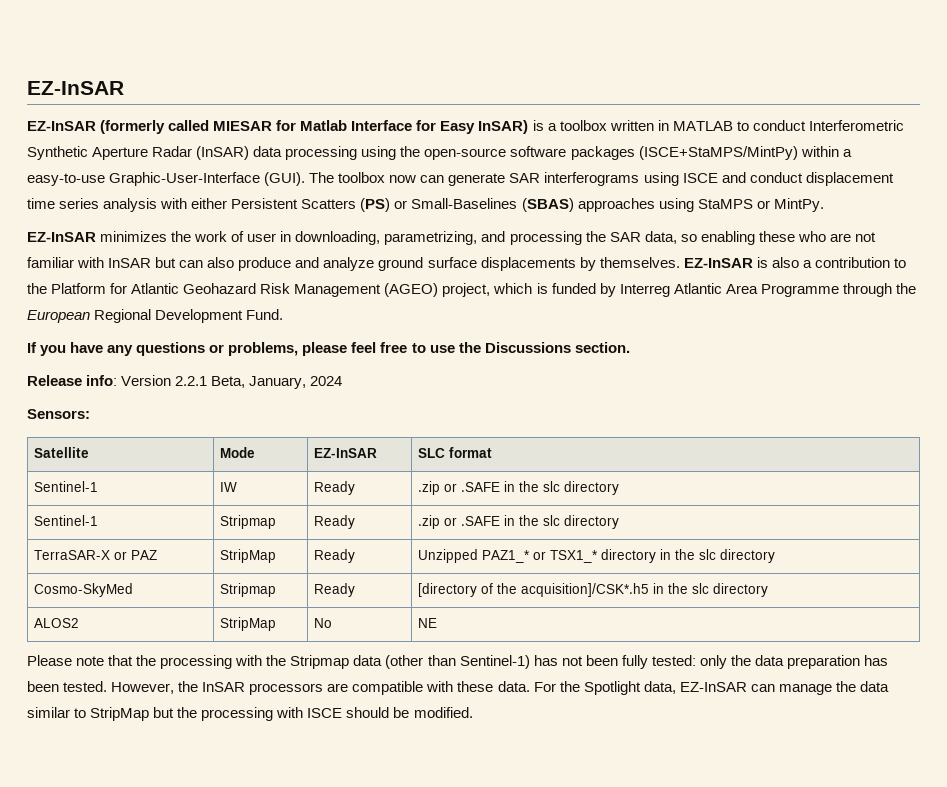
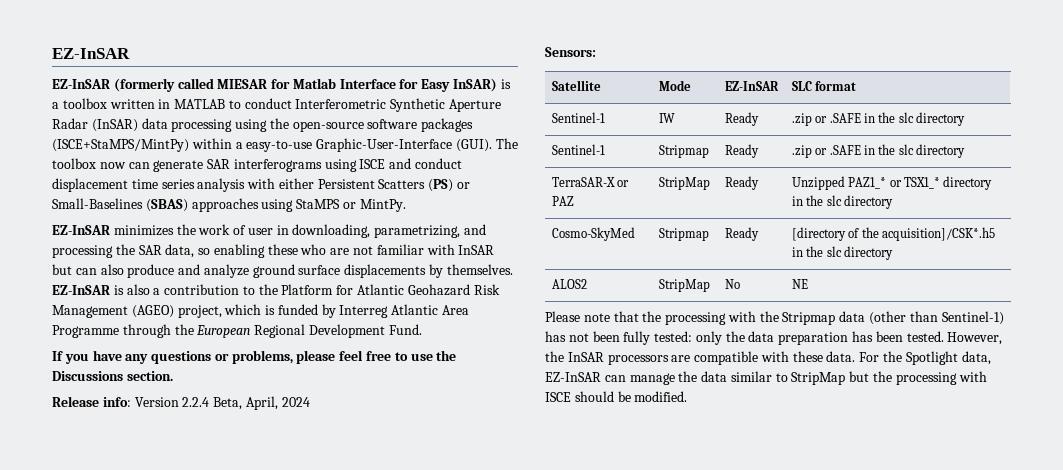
- Release info: Version 2.2.1 Beta, January, 2024
+ Release info: Version 2.2.4 Beta, April, 2024

